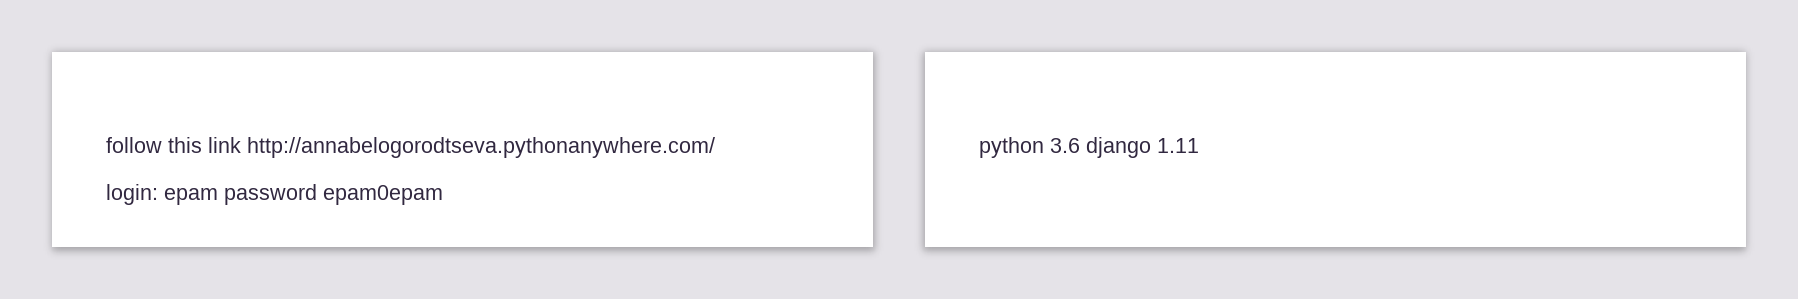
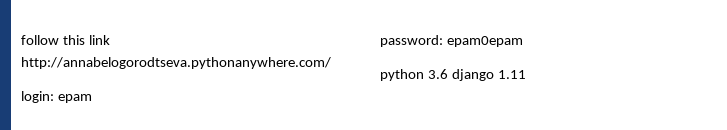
- login: epam password epam0epam
+ login: epam
+ password: epam0epam

